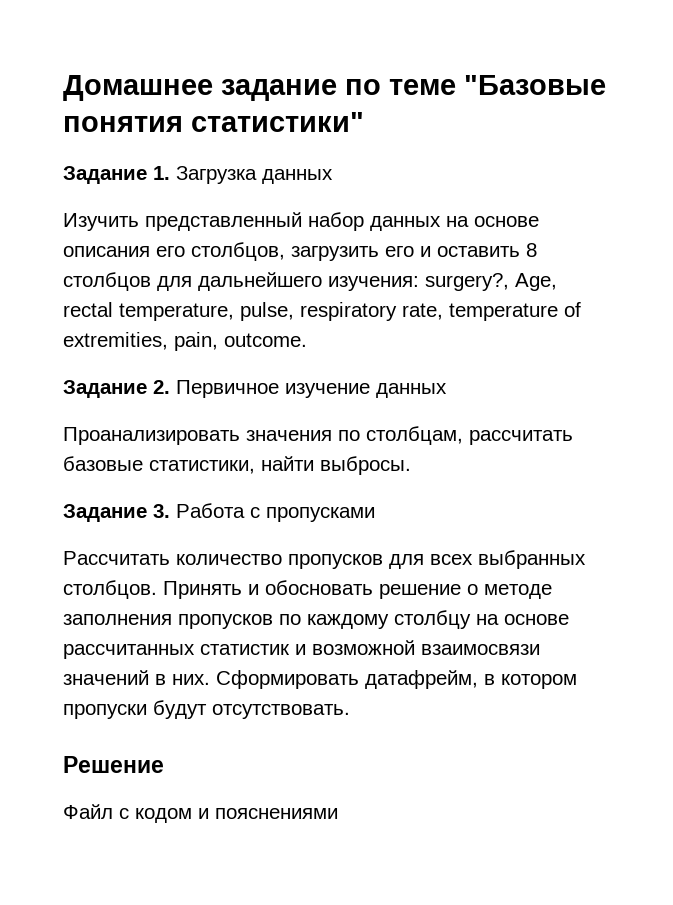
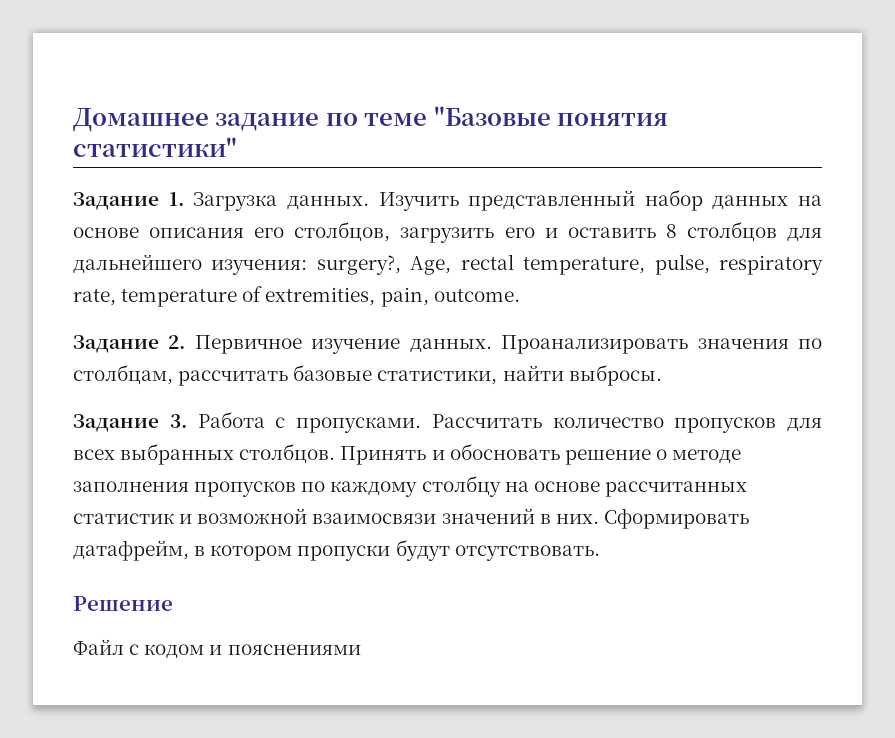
- Задание 1. Загрузка данных
- Изучить представленный набор данных на основе описания его столбцов, загрузить его и оставить 8 столбцов для дальнейшего изучения: surgery?, Age, rectal temperature, pulse, respiratory rate, temperature of extremities, pain, outcome.
+ Задание 1. Загрузка данных. Изучить представленный набор данных на основе описания его столбцов, загрузить его и оставить 8 столбцов для дальнейшего изучения: surgery?, Age, rectal temperature, pulse, respiratory rate, temperature of extremities, pain, outcome.
- Задание 2. Первичное изучение данных
- Проанализировать значения по столбцам, рассчитать базовые статистики, найти выбросы.
+ Задание 2. Первичное изучение данных. Проанализировать значения по столбцам, рассчитать базовые статистики, найти выбросы.
- Задание 3. Работа с пропусками
- Рассчитать количество пропусков для всех выбранных столбцов.
+ Задание 3. Работа с пропусками. Рассчитать количество пропусков для всех выбранных столбцов.

